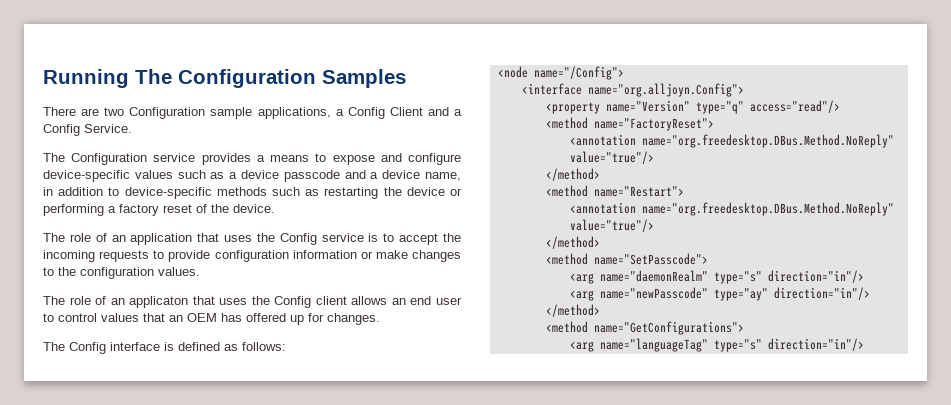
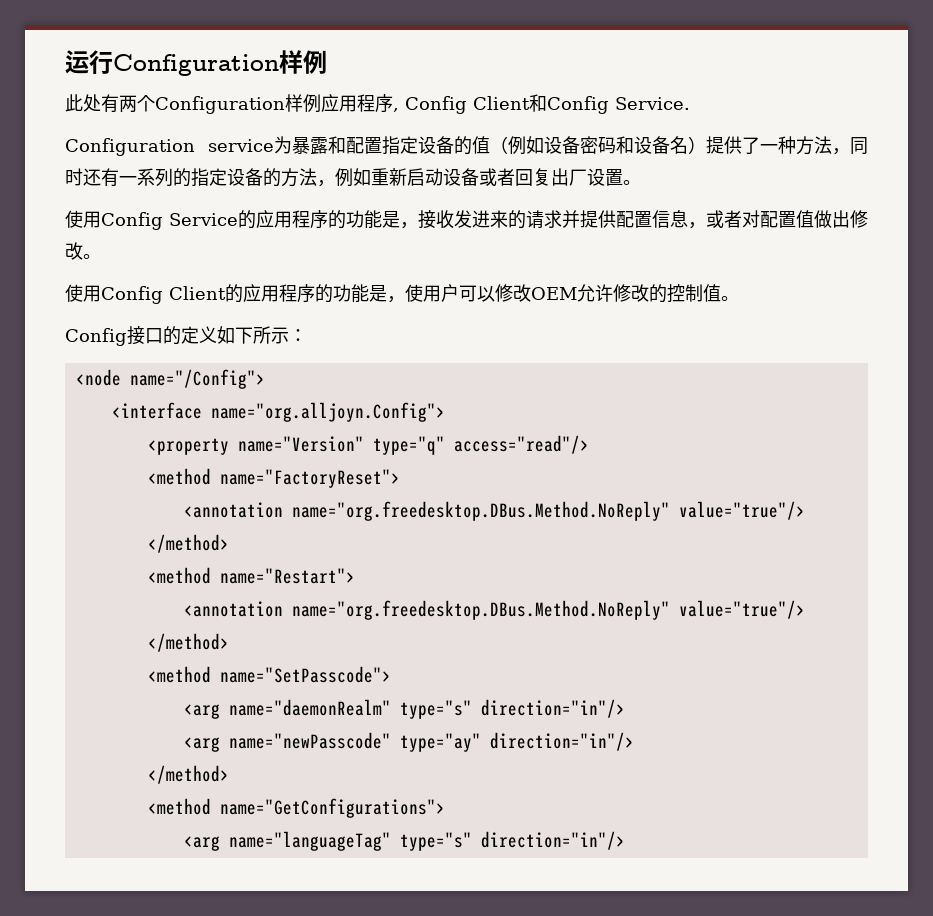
- Running The Configuration Samples
- There are two Configuration sample applications, a Config Client and a Config Service.
+ 运行Configuration样例
+ 此处有两个Configuration样例应用程序, Config Client和Config Service.
- The Configuration service provides a means to expose and configure device-specific values such as a device passcode and a device name, in addition to device-specific methods such as restarting the device or performing a factory reset of the device.
- The role of an application that uses the Config service is to accept the incoming requests to provide configuration information or make changes to the configuration values.
- The role of an applicaton that uses the Config client allows an end user to control values that an OEM has offered up for changes.
- The Config interface is defined as follows:
+ Configuration service为暴露和配置指定设备的值（例如设备密码和设备名）提供了一种方法，同时还有一系列的指定设备的方法，例如重新启动设备或者回复出厂设置。
+ 使用Config Service的应用程序的功能是，接收发进来的请求并提供配置信息，或者对配置值做出修改。
+ 使用Config Client的应用程序的功能是，使用户可以修改OEM允许修改的控制值。
+ Config接口的定义如下所示：

